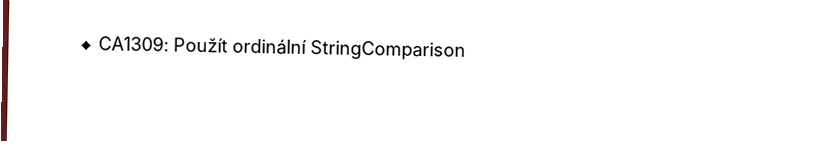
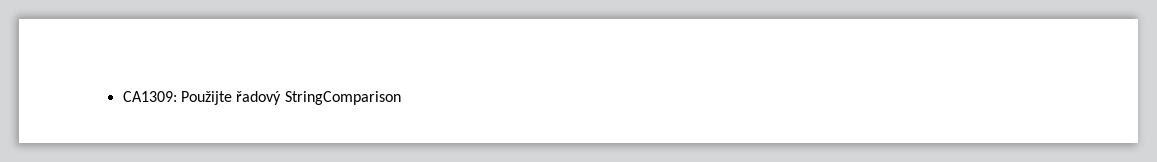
- CA1309: Použít ordinální StringComparison
+ CA1309: Použijte řadový StringComparison

